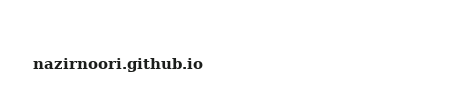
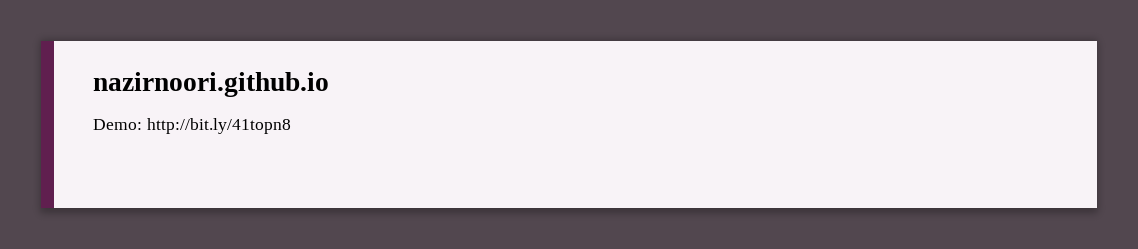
+ Demo: http://bit.ly/41topn8

